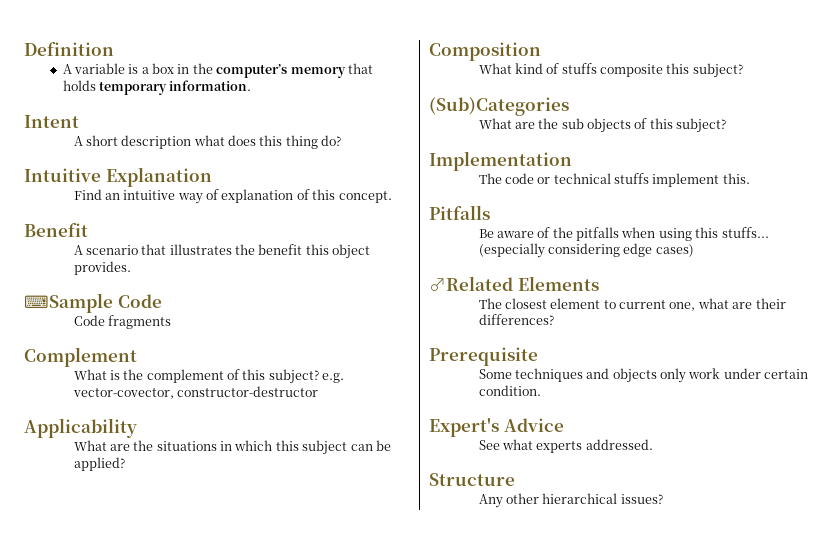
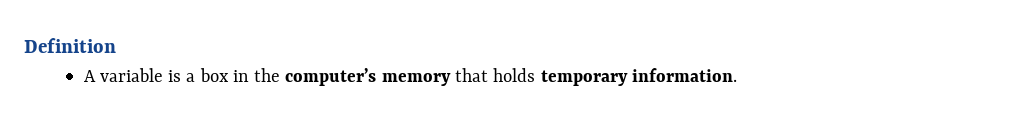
- Intent
- A short description what does this thing do?
- Intuitive Explanation
- Find an intuitive way of explanation of this concept.
- Benefit
- A scenario that illustrates the benefit this object provides.
- ⌨Sample Code
- Code fragments
- Complement
- What is the complement of this subject? e.g. vector-covector, constructor-destructor
- Applicability
- What are the situations in which this subject can be applied?
- Composition
- What kind of stuffs composite this subject?
- (Sub)Categories
- What are the sub objects of this subject?
- Implementation
- The code or technical stuffs implement this.
- Pitfalls
- Be aware of the pitfalls when using this stuffs... (especially considering edge cases)
- ♂Related Elements
- The closest element to current one, what are their differences?
- Prerequisite
- Some techniques and objects only work under certain condition.
- Expert's Advice
- See what experts addressed.
- Structure
- Any other hierarchical issues?

